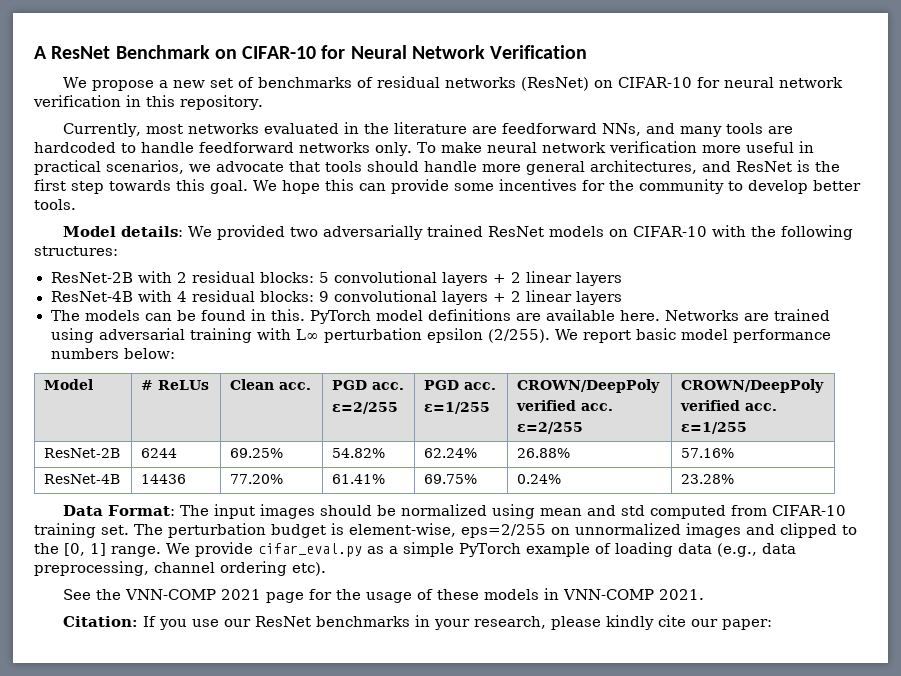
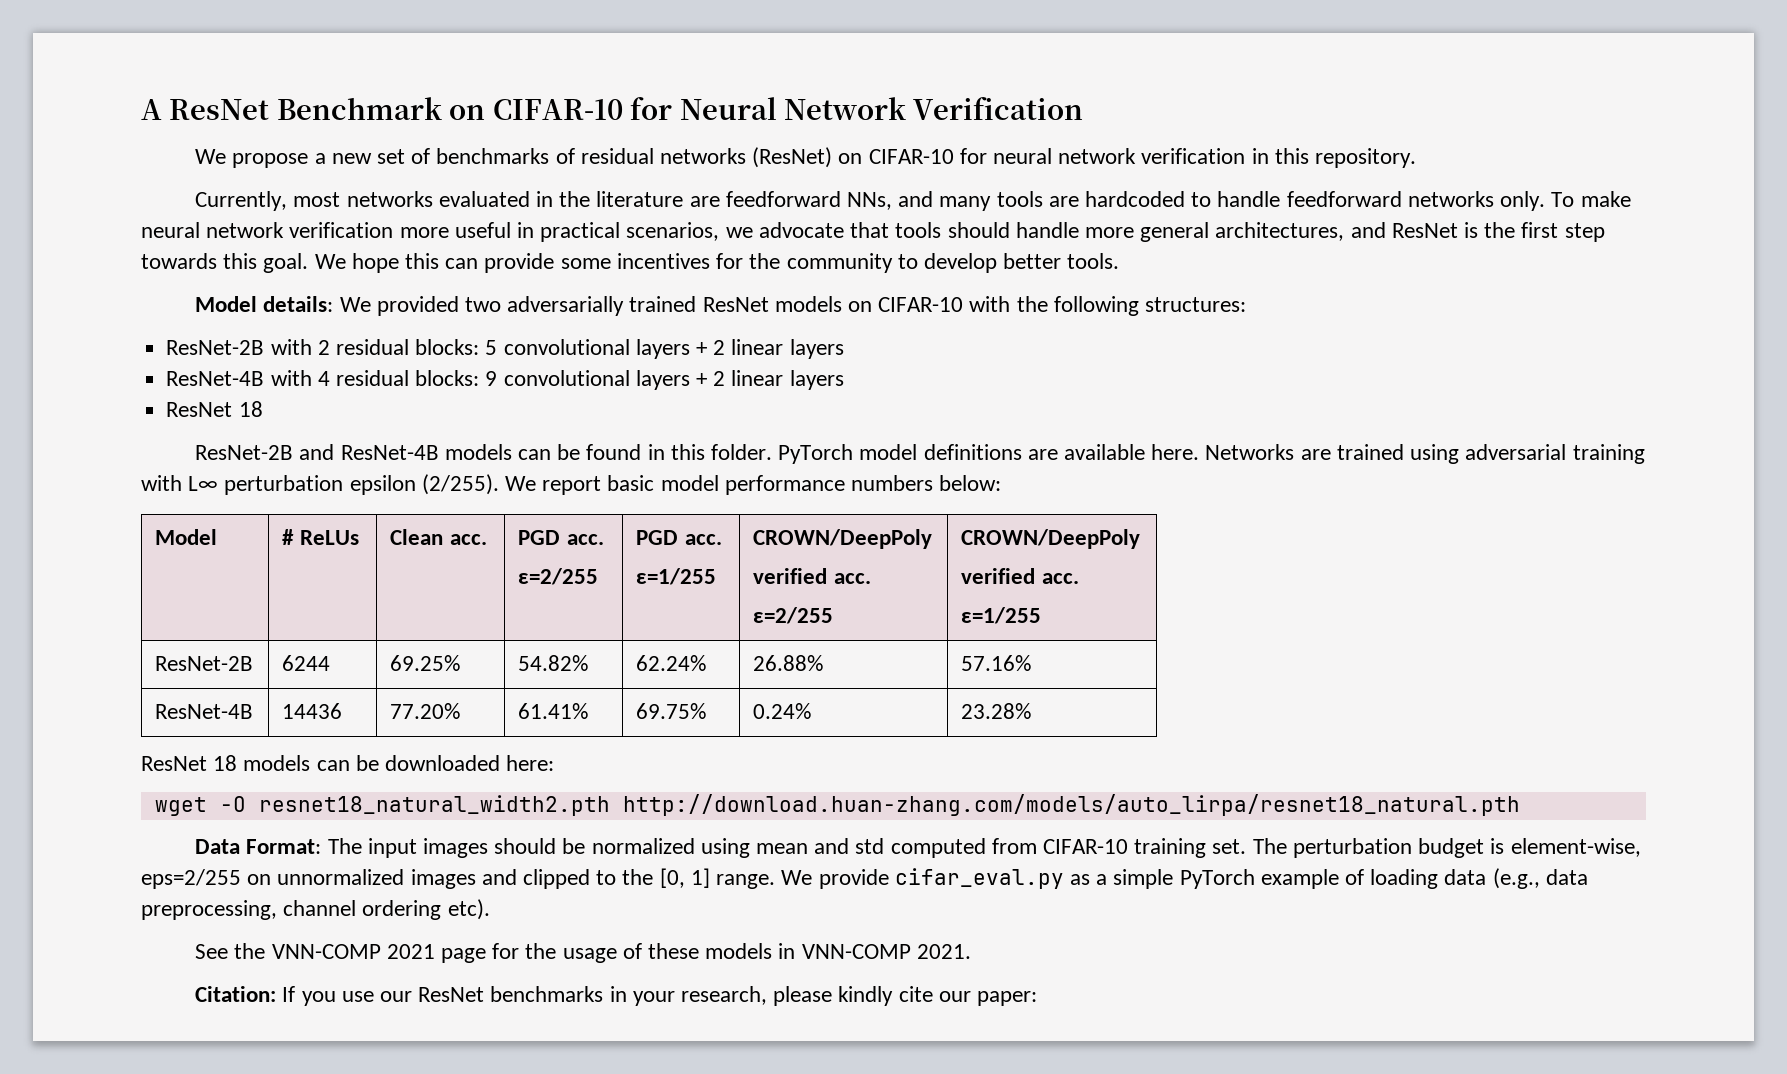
  ResNet-4B with 4 residual blocks: 9 convolutional layers + 2 linear layers
- The models can be found in this.
+ ResNet 18
+ ResNet-2B and ResNet-4B models can be found in this folder.
+ ResNet 18 models can be downloaded here:
+ wget -O resnet18_natural_width2.pth http://download.huan-zhang.com/models/auto_lirpa/resnet18_natural.pth

